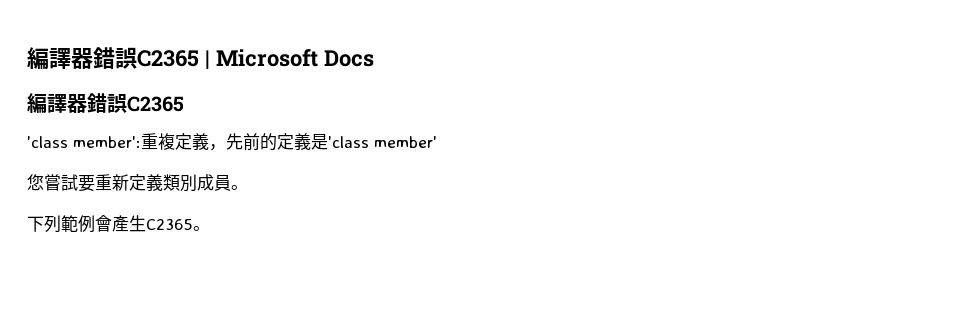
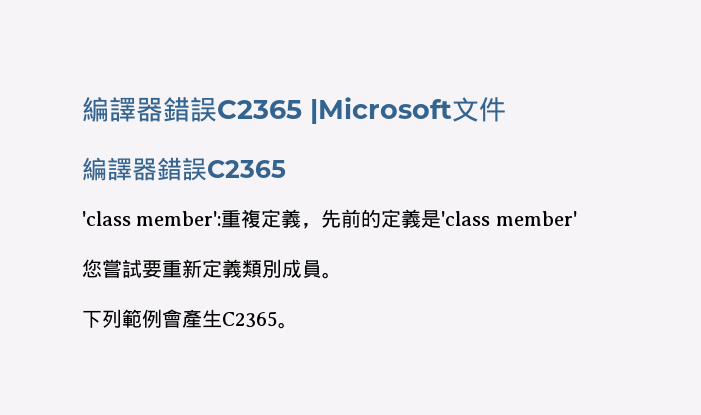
- 編譯器錯誤C2365 | Microsoft Docs
+ 編譯器錯誤C2365 |Microsoft文件

